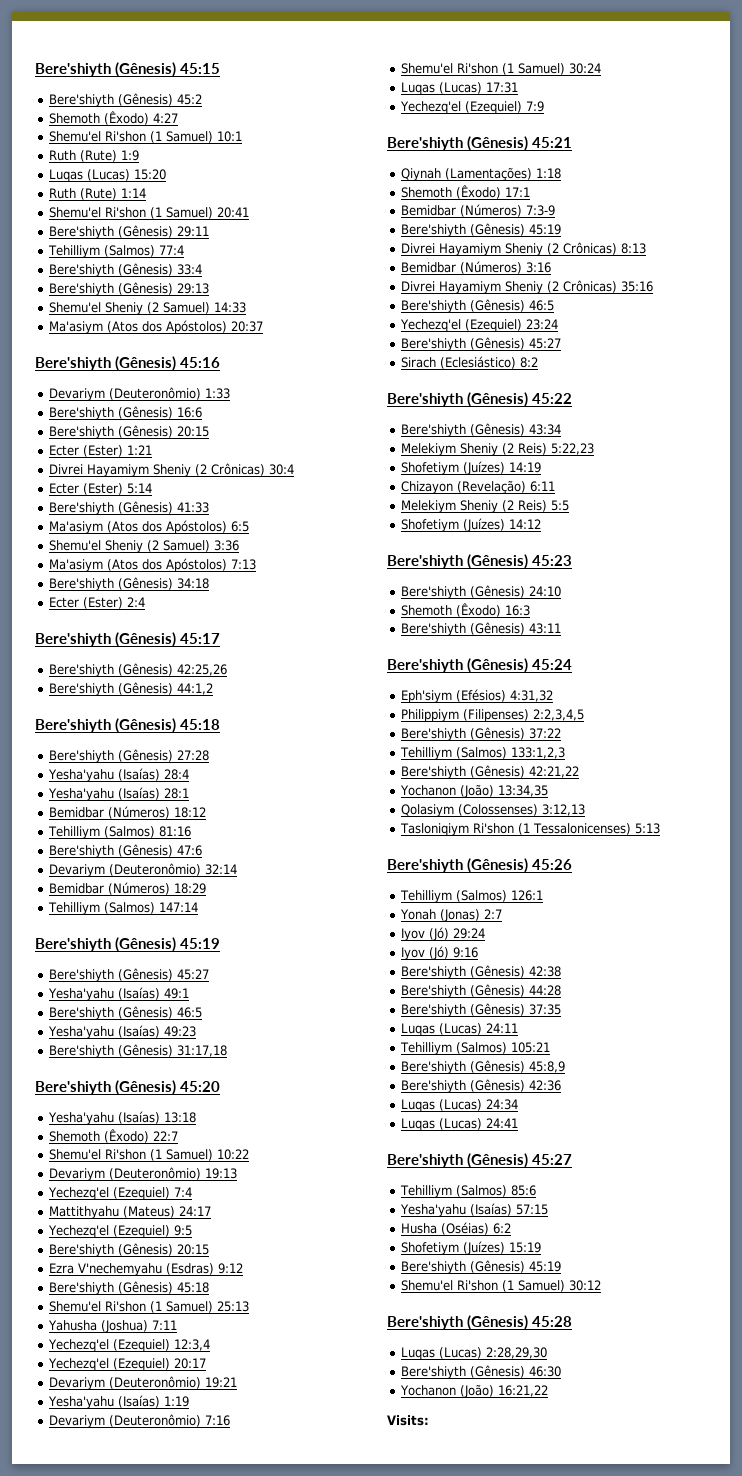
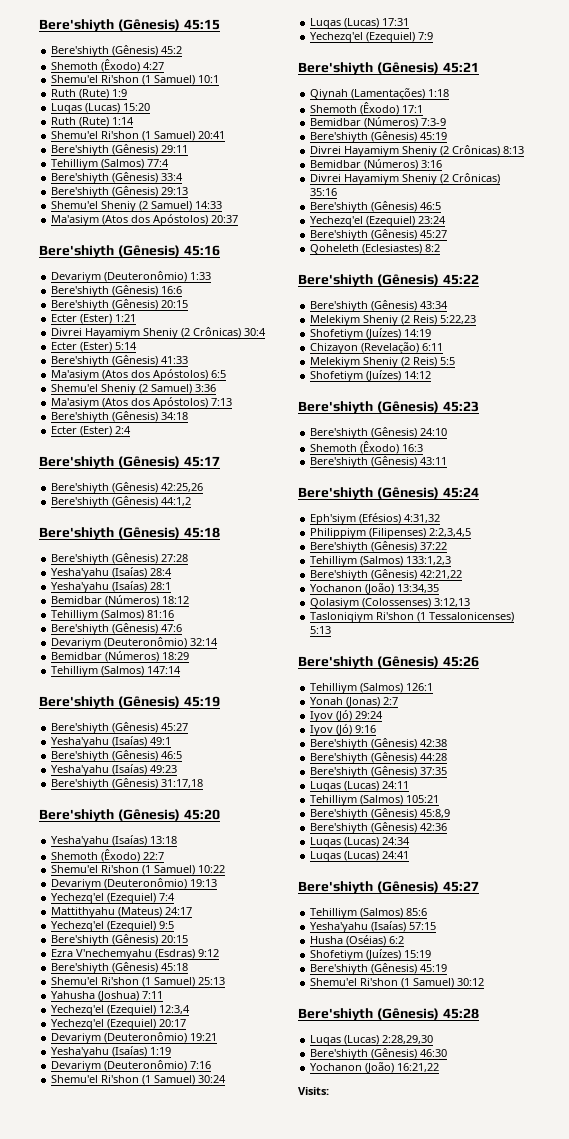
- Sirach (Eclesiástico) 8:2
+ Qoheleth (Eclesiastes) 8:2

